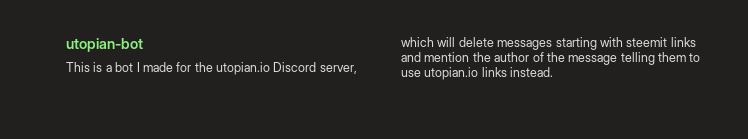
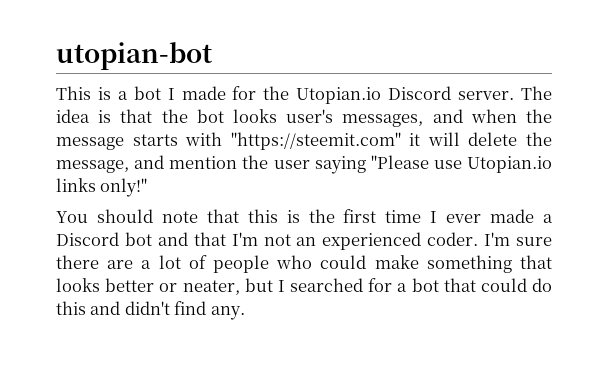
- This is a bot I made for the utopian.io Discord server, which will delete messages starting with steemit links and mention the author of the message telling them to use utopian.io links instead.
+ This is a bot I made for the Utopian.io Discord server. The idea is that the bot looks user's messages, and when the message starts with "https://steemit.com" it will delete the message, and mention the user saying "Please use Utopian.io links only!"
+ You should note that this is the first time I ever made a Discord bot and that I'm not an experienced coder. I'm sure there are a lot of people who could make something that looks better or neater, but I searched for a bot that could do this and didn't find any.

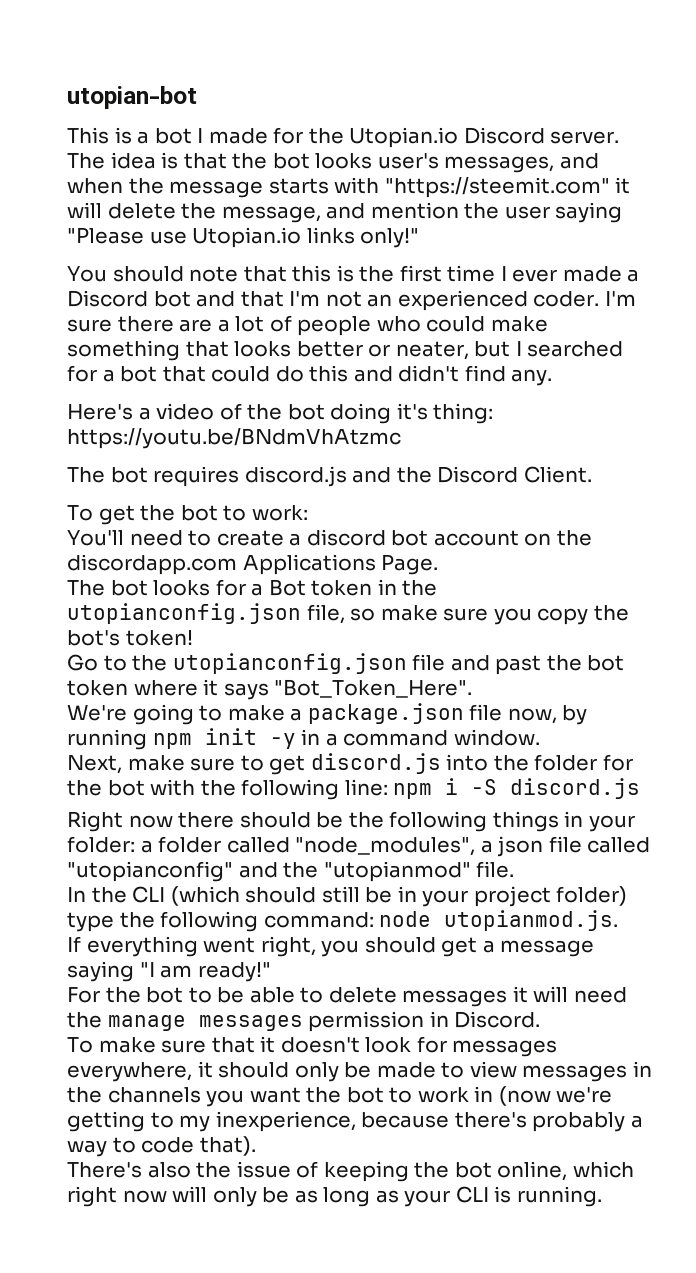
+ Here's a video of the bot doing it's thing: https://youtu.be/BNdmVhAtzmc
+ The bot requires discord.js and the Discord Client.
+ To get the bot to work:
+ You'll need to create a discord bot account on the discordapp.com Applications Page.
+ The bot looks for a Bot token in the utopianconfig.json file, so make sure you copy the bot's token!
+ Go to the utopianconfig.json file and past the bot token where it says "Bot_Token_Here".
+ We're going to make a package.json file now, by running npm init -y in a command window.
+ Next, make sure to get discord.js into the folder for the bot with the following line: npm i -S discord.js
+ Right now there should be the following things in your folder: a folder called "node_modules", a json file called "utopianconfig" and the "utopianmod" file.
+ In the CLI (which should still be in your project folder) type the following command: node utopianmod.js.
+ If everything went right, you should get a message saying "I am ready!"
+ For the bot to be able to delete messages it will need the manage messages permission in Discord.
+ To make sure that it doesn't look for messages everywhere, it should only be made to view messages in the channels you want the bot to work in (now we're getting to my inexperience, because there's probably a way to code that).
+ There's also the issue of keeping the bot online, which right now will only be as long as your CLI is running.

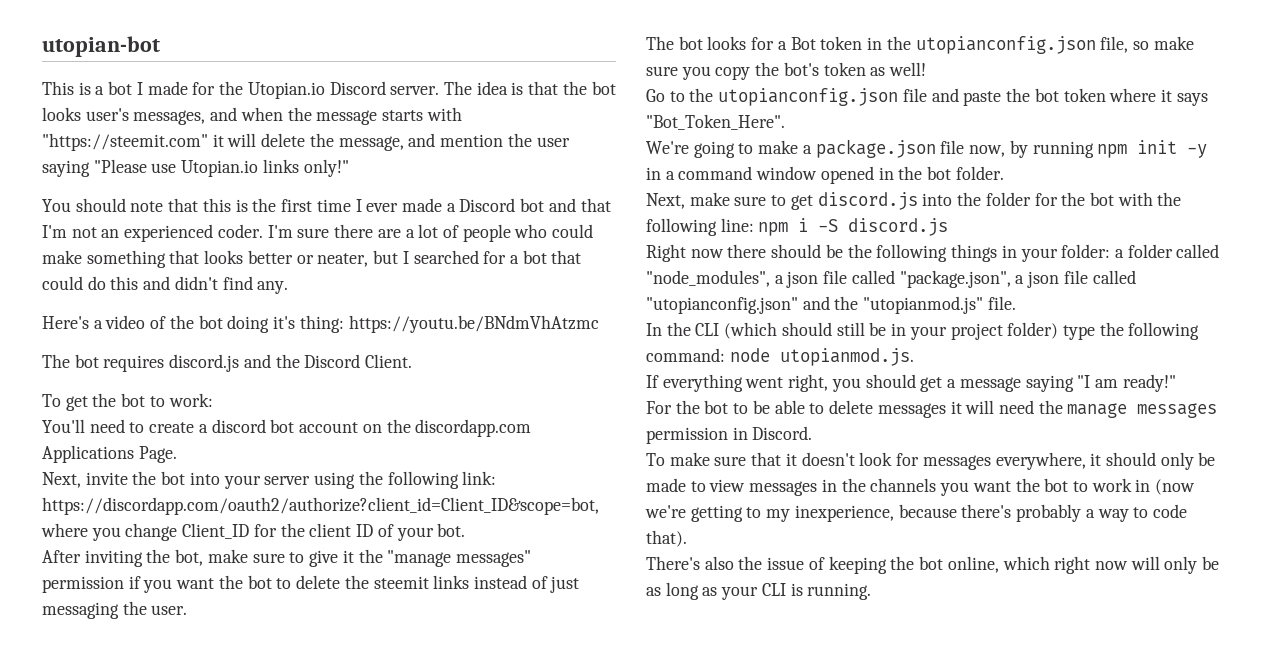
+ Next, invite the bot into your server using the following link: https://discordapp.com/oauth2/authorize?client_id=Client_ID&scope=bot, where you change Client_ID for the client ID of your bot.
+ After inviting the bot, make sure to give it the "manage messages" permission if you want the bot to delete the steemit links instead of just messaging the user.
- The bot looks for a Bot token in the utopianconfig.json file, so make sure you copy the bot's token!
+ The bot looks for a Bot token in the utopianconfig.json file, so make sure you copy the bot's token as well!
- Go to the utopianconfig.json file and past the bot token where it says "Bot_Token_Here".
+ Go to the utopianconfig.json file and paste the bot token where it says "Bot_Token_Here".
- We're going to make a package.json file now, by running npm init -y in a command window.
+ We're going to make a package.json file now, by running npm init -y in a command window opened in the bot folder.
- Right now there should be the following things in your folder: a folder called "node_modules", a json file called "utopianconfig" and the "utopianmod" file.
+ Right now there should be the following things in your folder: a folder called "node_modules", a json file called "package.json", a json file called "utopianconfig.json" and the "utopianmod.js" file.

